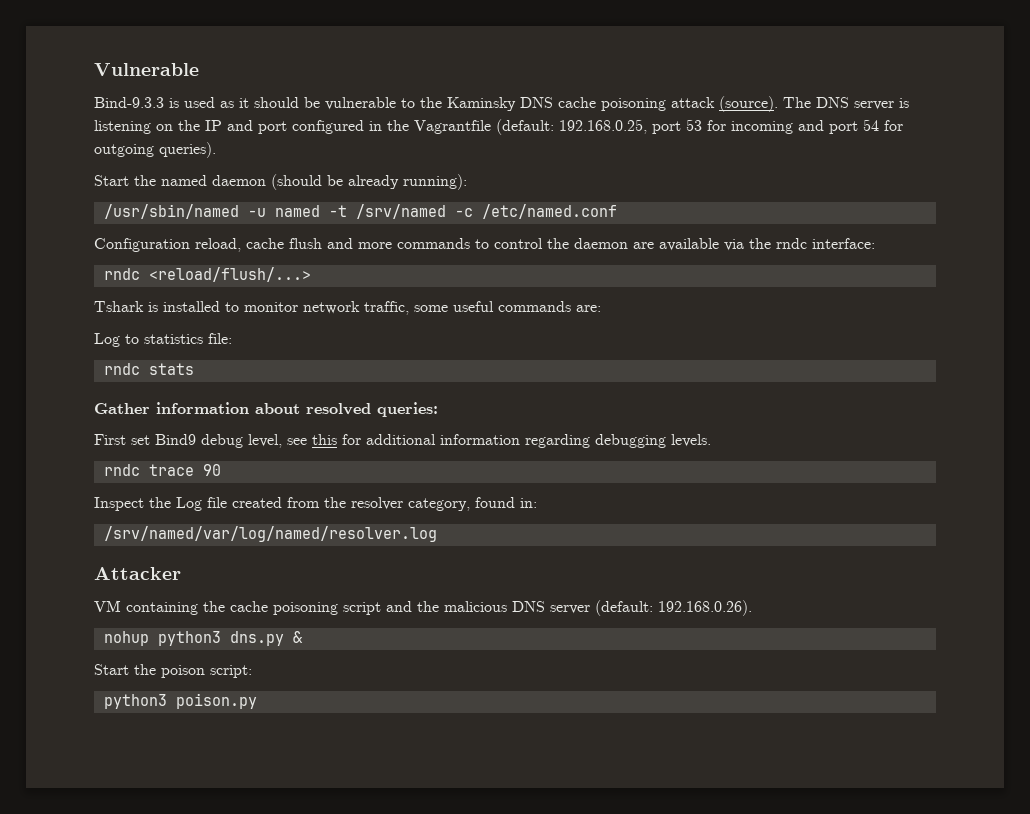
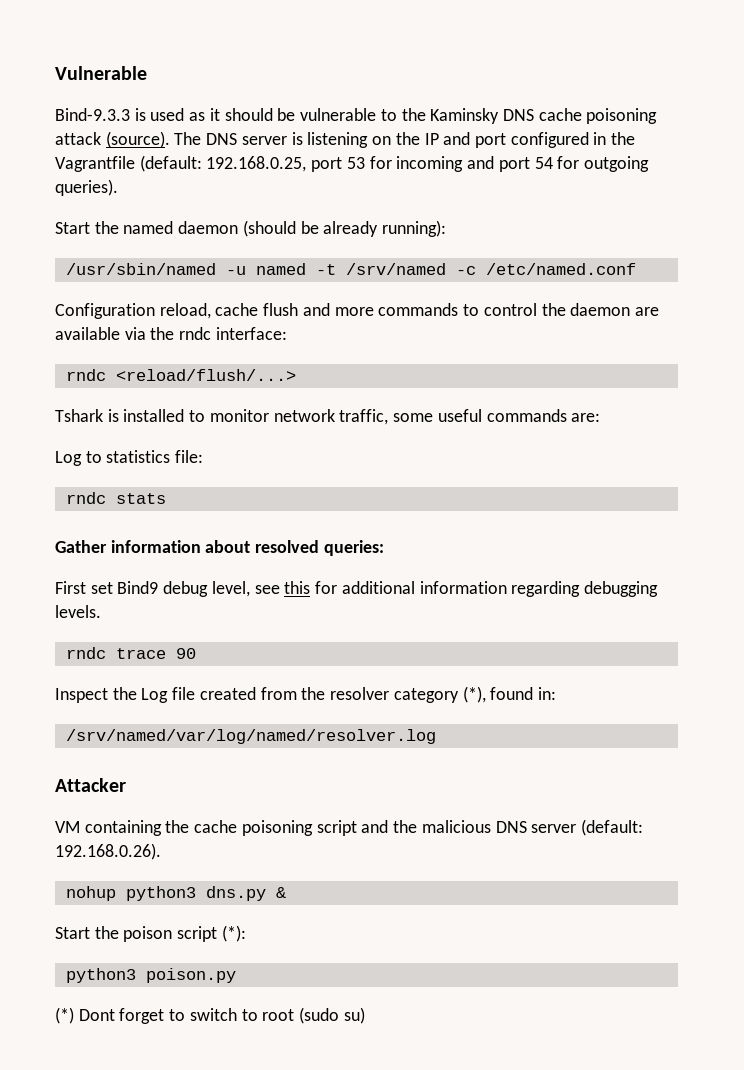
- Inspect the Log file created from the resolver category, found in:
+ Inspect the Log file created from the resolver category (*), found in:
- Start the poison script:
+ Start the poison script (*):
+ (*) Dont forget to switch to root (sudo su)

